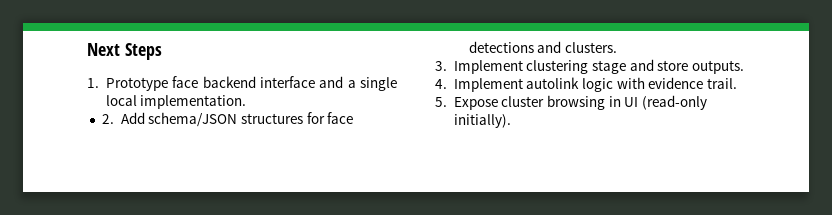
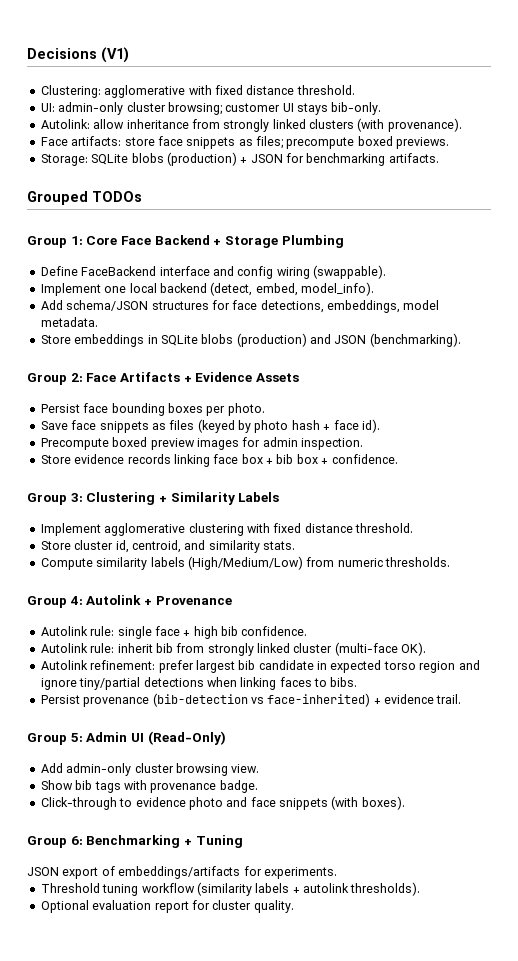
- Next Steps
- 1. Prototype face backend interface and a single local implementation.
- 2. Add schema/JSON structures for face detections and clusters.
- 3. Implement clustering stage and store outputs.
- 4. Implement autolink logic with evidence trail.
- 5. Expose cluster browsing in UI (read-only initially).
+ Decisions (V1)
+ Clustering: agglomerative with fixed distance threshold.
+ UI: admin-only cluster browsing; customer UI stays bib-only.
+ Autolink: allow inheritance from strongly linked clusters (with provenance).
+ Face artifacts: store face snippets as files; precompute boxed previews.
+ Storage: SQLite blobs (production) + JSON for benchmarking artifacts.
+ Grouped TODOs
+ Group 1: Core Face Backend + Storage Plumbing
+ Define FaceBackend interface and config wiring (swappable).
+ Implement one local backend (detect, embed, model_info).
+ Add schema/JSON structures for face detections, embeddings, model metadata.
+ Store embeddings in SQLite blobs (production) and JSON (benchmarking).
+ Group 2: Face Artifacts + Evidence Assets
+ Persist face bounding boxes per photo.
+ Save face snippets as files (keyed by photo hash + face id).
+ Precompute boxed preview images for admin inspection.
+ Store evidence records linking face box + bib box + confidence.
+ Group 3: Clustering + Similarity Labels
+ Implement agglomerative clustering with fixed distance threshold.
+ Store cluster id, centroid, and similarity stats.
+ Compute similarity labels (High/Medium/Low) from numeric thresholds.
+ Group 4: Autolink + Provenance
+ Autolink rule: single face + high bib confidence.
+ Autolink rule: inherit bib from strongly linked cluster (multi-face OK).
+ Autolink refinement: prefer largest bib candidate in expected torso region and ignore tiny/partial detections when linking faces to bibs.
+ Persist provenance (bib-detection vs face-inherited) + evidence trail.
+ Group 5: Admin UI (Read-Only)
+ Add admin-only cluster browsing view.
+ Show bib tags with provenance badge.
+ Click-through to evidence photo and face snippets (with boxes).
+ Group 6: Benchmarking + Tuning
+ JSON export of embeddings/artifacts for experiments.
+ Threshold tuning workflow (similarity labels + autolink thresholds).
+ Optional evaluation report for cluster quality.

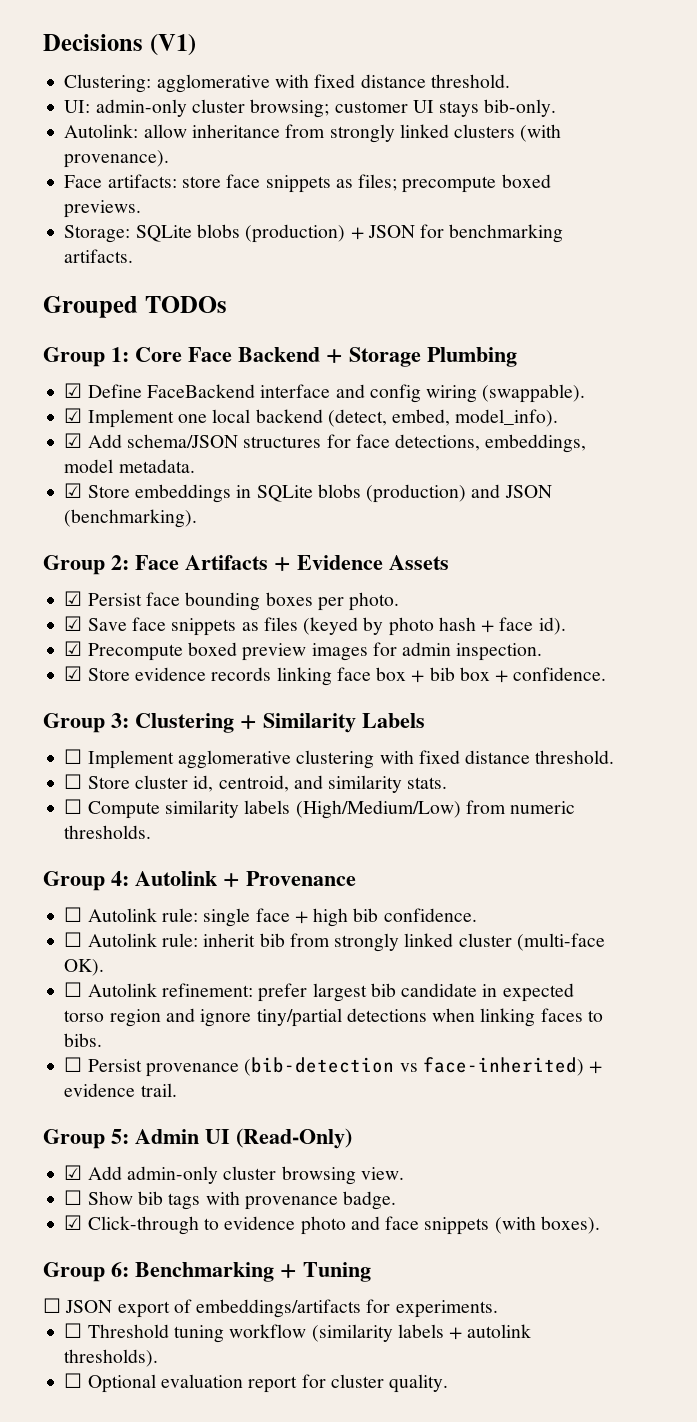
- Define FaceBackend interface and config wiring (swappable).
+ ☑ Define FaceBackend interface and config wiring (swappable).
- Implement one local backend (detect, embed, model_info).
+ ☑ Implement one local backend (detect, embed, model_info).
- Add schema/JSON structures for face detections, embeddings, model metadata.
+ ☑ Add schema/JSON structures for face detections, embeddings, model metadata.
- Store embeddings in SQLite blobs (production) and JSON (benchmarking).
+ ☑ Store embeddings in SQLite blobs (production) and JSON (benchmarking).
- Persist face bounding boxes per photo.
+ ☑ Persist face bounding boxes per photo.
- Save face snippets as files (keyed by photo hash + face id).
+ ☑ Save face snippets as files (keyed by photo hash + face id).
- Precompute boxed preview images for admin inspection.
+ ☑ Precompute boxed preview images for admin inspection.
- Store evidence records linking face box + bib box + confidence.
+ ☑ Store evidence records linking face box + bib box + confidence.
- Implement agglomerative clustering with fixed distance threshold.
+ ☐ Implement agglomerative clustering with fixed distance threshold.
- Store cluster id, centroid, and similarity stats.
+ ☐ Store cluster id, centroid, and similarity stats.
- Compute similarity labels (High/Medium/Low) from numeric thresholds.
+ ☐ Compute similarity labels (High/Medium/Low) from numeric thresholds.
- Autolink rule: single face + high bib confidence.
+ ☐ Autolink rule: single face + high bib confidence.
- Autolink rule: inherit bib from strongly linked cluster (multi-face OK).
+ ☐ Autolink rule: inherit bib from strongly linked cluster (multi-face OK).
- Autolink refinement: prefer largest bib candidate in expected torso region and ignore tiny/partial detections when linking faces to bibs.
+ ☐ Autolink refinement: prefer largest bib candidate in expected torso region and ignore tiny/partial detections when linking faces to bibs.
- Persist provenance (bib-detection vs face-inherited) + evidence trail.
+ ☐ Persist provenance (bib-detection vs face-inherited) + evidence trail.
- Add admin-only cluster browsing view.
+ ☑ Add admin-only cluster browsing view.
- Show bib tags with provenance badge.
+ ☐ Show bib tags with provenance badge.
- Click-through to evidence photo and face snippets (with boxes).
+ ☑ Click-through to evidence photo and face snippets (with boxes).
- JSON export of embeddings/artifacts for experiments.
+ ☐ JSON export of embeddings/artifacts for experiments.
- Threshold tuning workflow (similarity labels + autolink thresholds).
+ ☐ Threshold tuning workflow (similarity labels + autolink thresholds).
- Optional evaluation report for cluster quality.
+ ☐ Optional evaluation report for cluster quality.

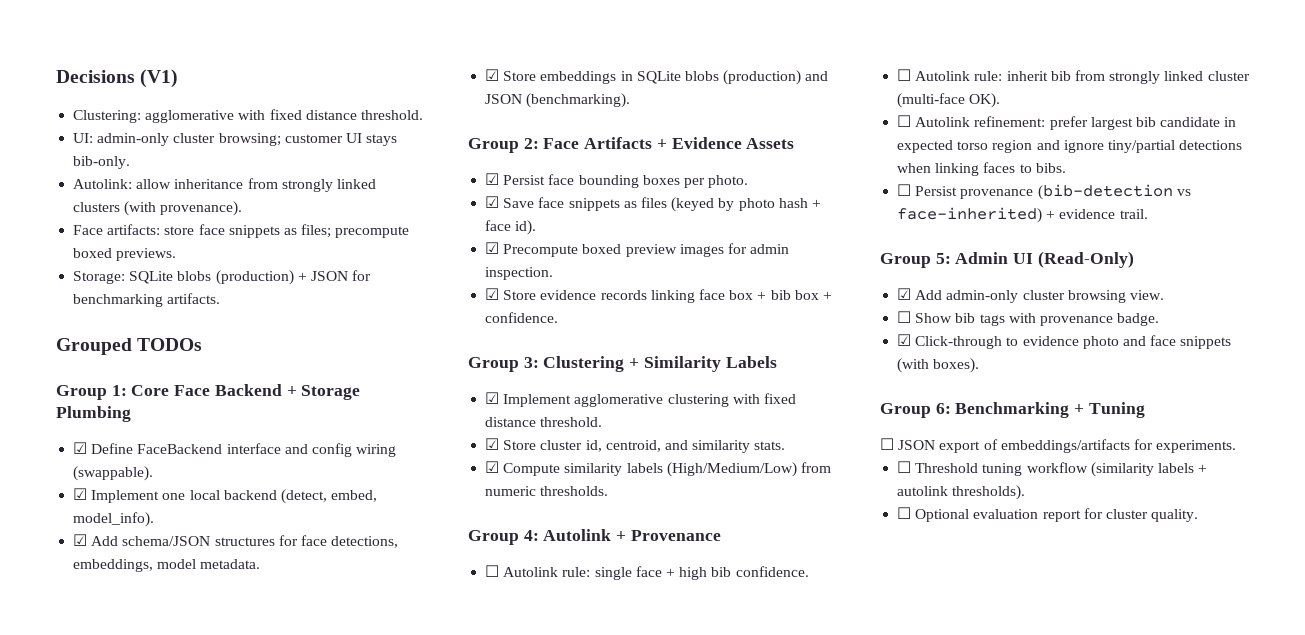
- ☐ Implement agglomerative clustering with fixed distance threshold.
+ ☑ Implement agglomerative clustering with fixed distance threshold.
- ☐ Store cluster id, centroid, and similarity stats.
+ ☑ Store cluster id, centroid, and similarity stats.
- ☐ Compute similarity labels (High/Medium/Low) from numeric thresholds.
+ ☑ Compute similarity labels (High/Medium/Low) from numeric thresholds.

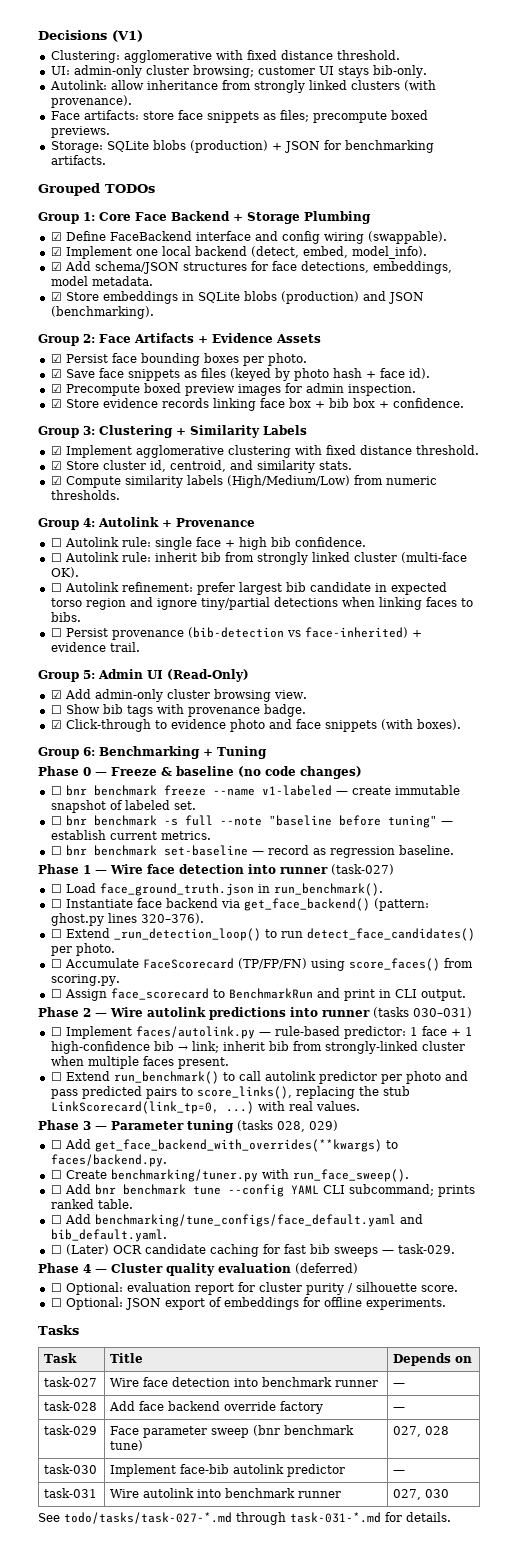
- ☐ JSON export of embeddings/artifacts for experiments.
- ☐ Threshold tuning workflow (similarity labels + autolink thresholds).
- ☐ Optional evaluation report for cluster quality.
+ Phase 0 — Freeze & baseline (no code changes)
+ ☐ bnr benchmark freeze --name v1-labeled — create immutable snapshot of labeled set.
+ ☐ bnr benchmark -s full --note "baseline before tuning" — establish current metrics.
+ ☐ bnr benchmark set-baseline — record as regression baseline.
+ Phase 1 — Wire face detection into runner (task-027)
+ ☐ Load face_ground_truth.json in run_benchmark().
+ ☐ Instantiate face backend via get_face_backend() (pattern: ghost.py lines 320–376).
+ ☐ Extend _run_detection_loop() to run detect_face_candidates() per photo.
+ ☐ Accumulate FaceScorecard (TP/FP/FN) using score_faces() from scoring.py.
+ ☐ Assign face_scorecard to BenchmarkRun and print in CLI output.
+ Phase 2 — Wire autolink predictions into runner (tasks 030–031)
+ ☐ Implement faces/autolink.py — rule-based predictor: 1 face + 1 high-confidence bib → link; inherit bib from strongly-linked cluster when multiple faces present.
+ ☐ Extend run_benchmark() to call autolink predictor per photo and pass predicted pairs to score_links(), replacing the stub LinkScorecard(link_tp=0, ...) with real values.
+ Phase 3 — Parameter tuning (tasks 028, 029)
+ ☐ Add get_face_backend_with_overrides(**kwargs) to faces/backend.py.
+ ☐ Create benchmarking/tuner.py with run_face_sweep().
+ ☐ Add bnr benchmark tune --config YAML CLI subcommand; prints ranked table.
+ ☐ Add benchmarking/tune_configs/face_default.yaml and bib_default.yaml.
+ ☐ (Later) OCR candidate caching for fast bib sweeps — task-029.
+ Phase 4 — Cluster quality evaluation (deferred)
+ ☐ Optional: evaluation report for cluster purity / silhouette score.
+ ☐ Optional: JSON export of embeddings for offline experiments.
+ Tasks
+ Task | Title | Depends on
+ task-027 | Wire face detection into benchmark runner | —
+ task-028 | Add face backend override factory | —
+ task-029 | Face parameter sweep (bnr benchmark tune) | 027, 028
+ task-030 | Implement face-bib autolink predictor | —
+ task-031 | Wire autolink into benchmark runner | 027, 030
+ See todo/tasks/task-027-*.md through task-031-*.md for details.

